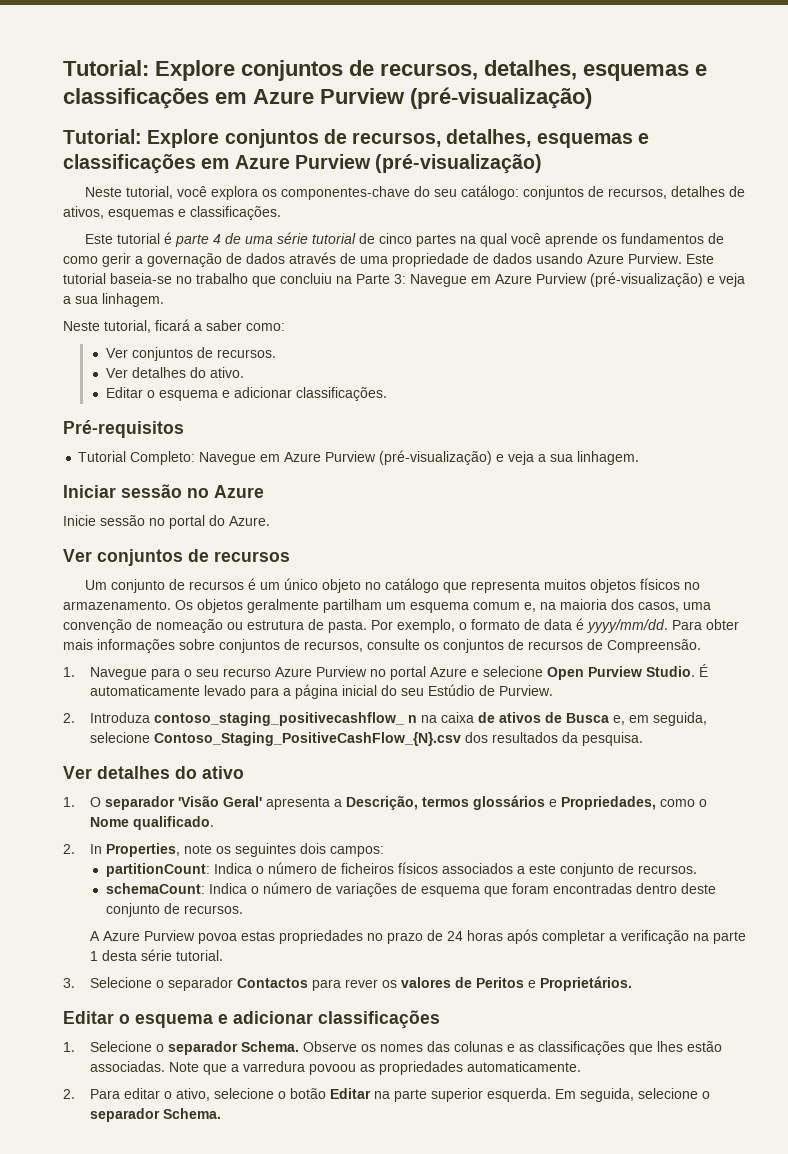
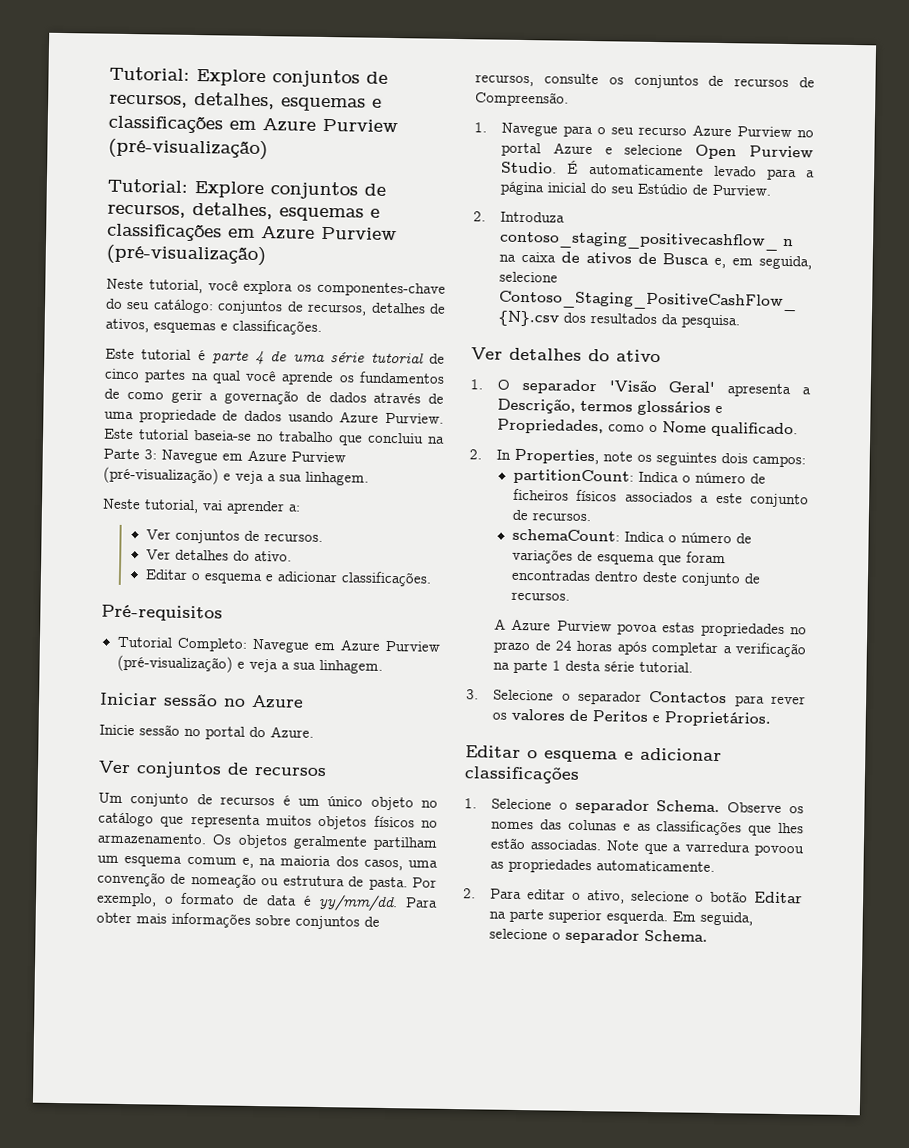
- Neste tutorial, ficará a saber como:
+ Neste tutorial, vai aprender a:
- Por exemplo, o formato de data é yyyy/mm/dd.
+ Por exemplo, o formato de data é yy/mm/dd.

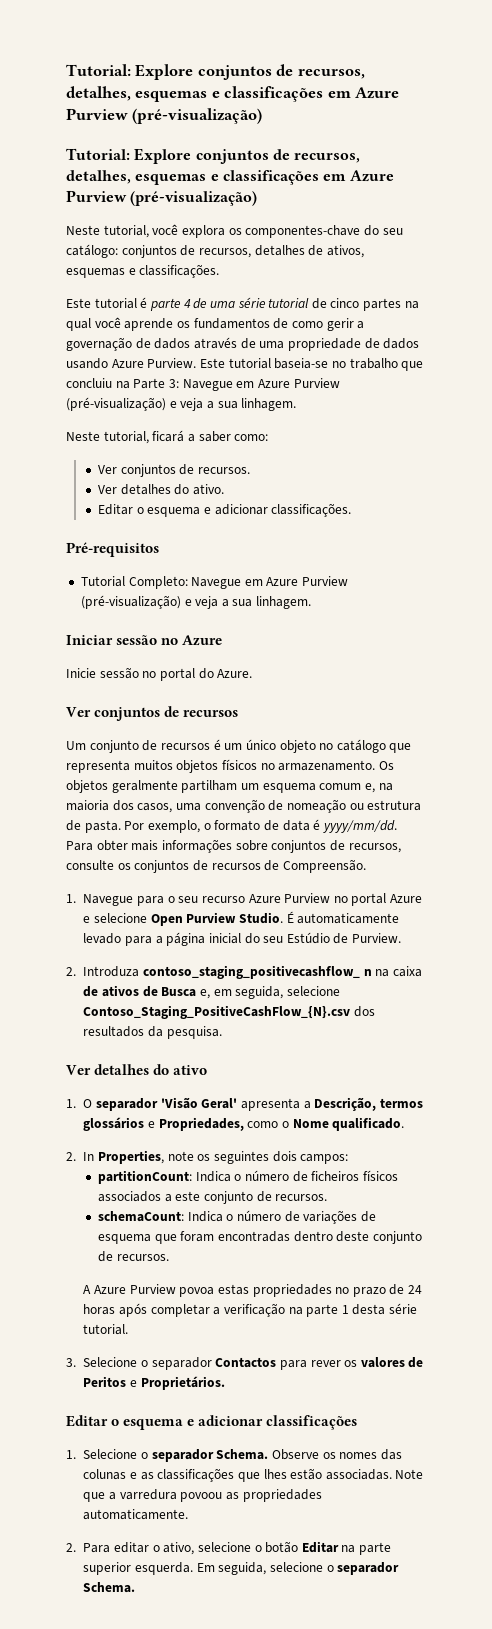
- Neste tutorial, vai aprender a:
+ Neste tutorial, ficará a saber como:
- Por exemplo, o formato de data é yy/mm/dd.
+ Por exemplo, o formato de data é yyyy/mm/dd.

